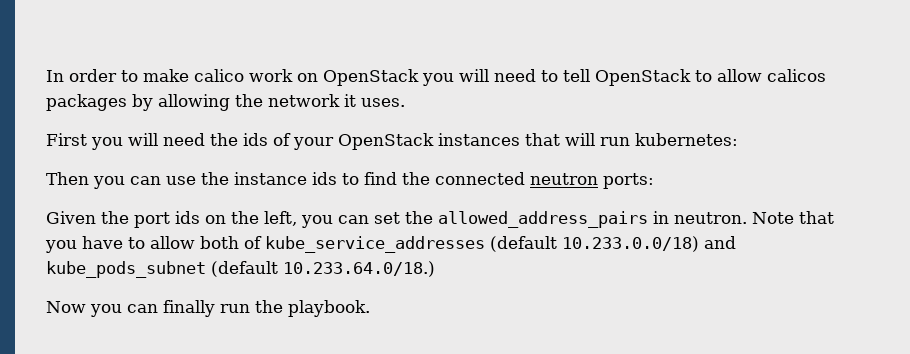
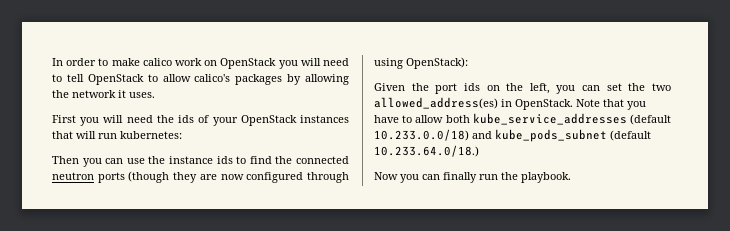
- In order to make calico work on OpenStack you will need to tell OpenStack to allow calicos packages by allowing the network it uses.
+ In order to make calico work on OpenStack you will need to tell OpenStack to allow calico's packages by allowing the network it uses.
- Then you can use the instance ids to find the connected neutron ports:
+ Then you can use the instance ids to find the connected neutron ports (though they are now configured through using OpenStack):
- Given the port ids on the left, you can set the allowed_address_pairs in neutron.
+ Given the port ids on the left, you can set the two allowed_address(es) in OpenStack.
- Note that you have to allow both of kube_service_addresses (default 10.233.0.0/18) and kube_pods_subnet (default 10.233.64.0/18.)
+ Note that you have to allow both kube_service_addresses (default 10.233.0.0/18) and kube_pods_subnet (default 10.233.64.0/18.)

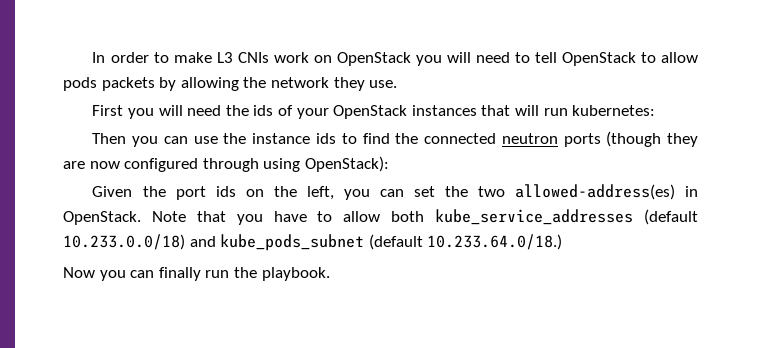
- In order to make calico work on OpenStack you will need to tell OpenStack to allow calico's packages by allowing the network it uses.
+ In order to make L3 CNIs work on OpenStack you will need to tell OpenStack to allow pods packets by allowing the network they use.
- Given the port ids on the left, you can set the two allowed_address(es) in OpenStack.
+ Given the port ids on the left, you can set the two allowed-address(es) in OpenStack.

